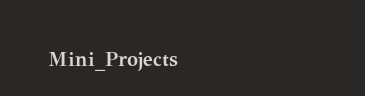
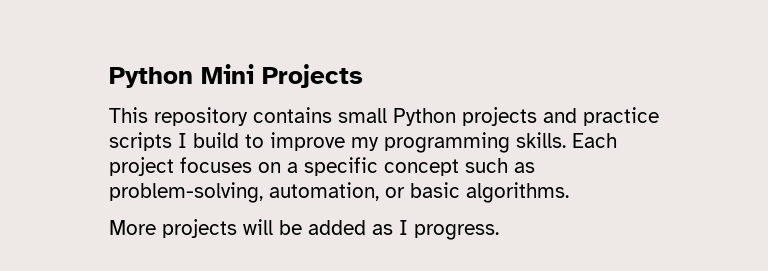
- Mini_Projects
+ Python Mini Projects
+ This repository contains small Python projects and practice scripts I build to improve my programming skills. Each project focuses on a specific concept such as problem-solving, automation, or basic algorithms.
+ More projects will be added as I progress.

